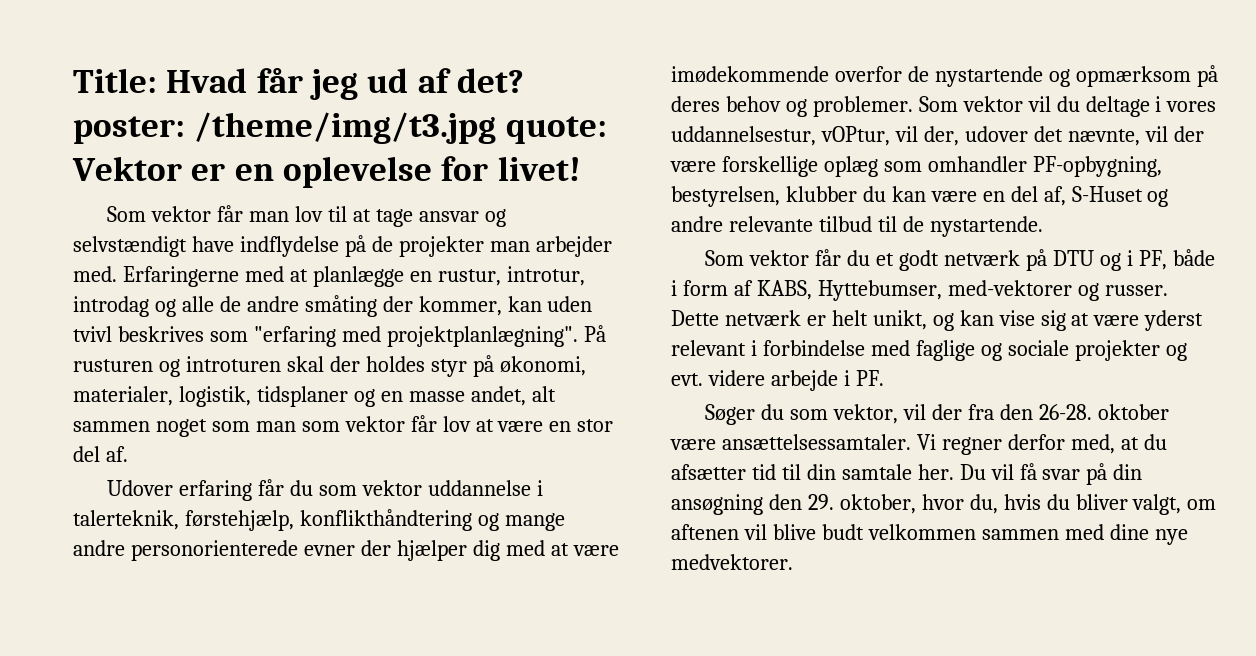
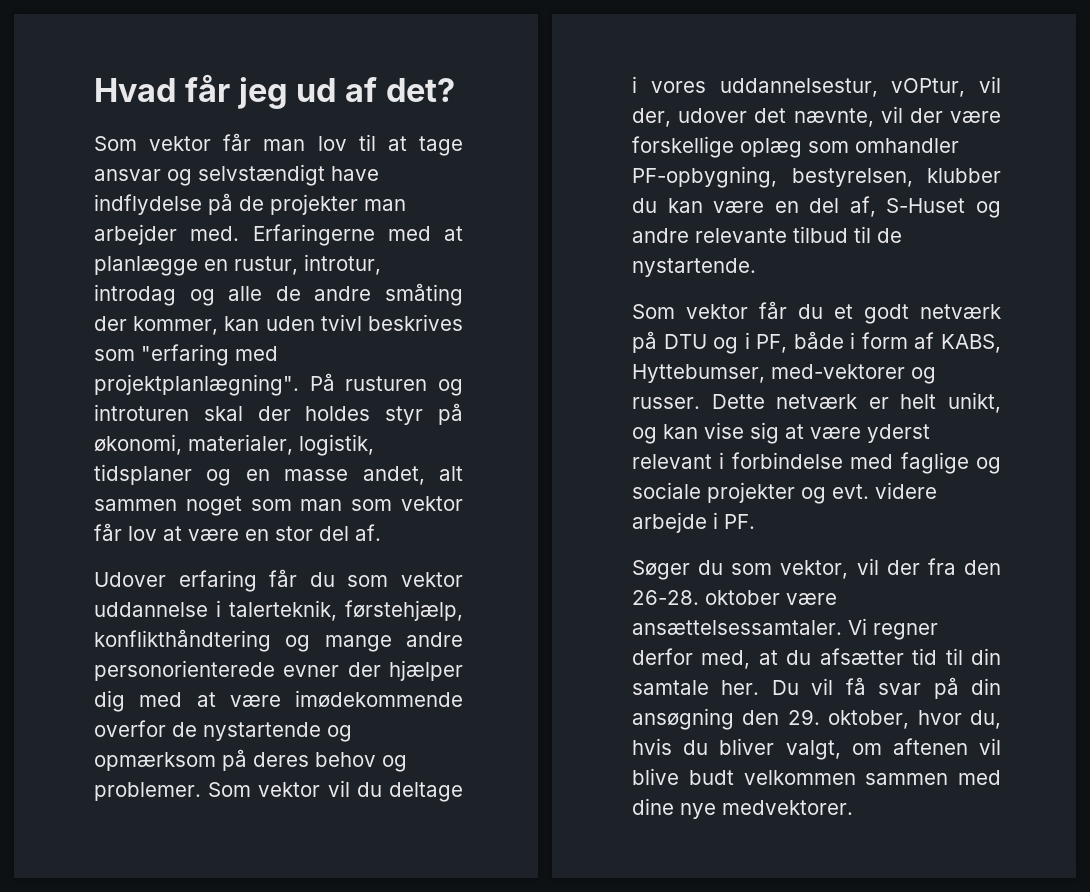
- Title: Hvad får jeg ud af det? poster: /theme/img/t3.jpg quote: Vektor er en oplevelse for livet!
+ Hvad får jeg ud af det?

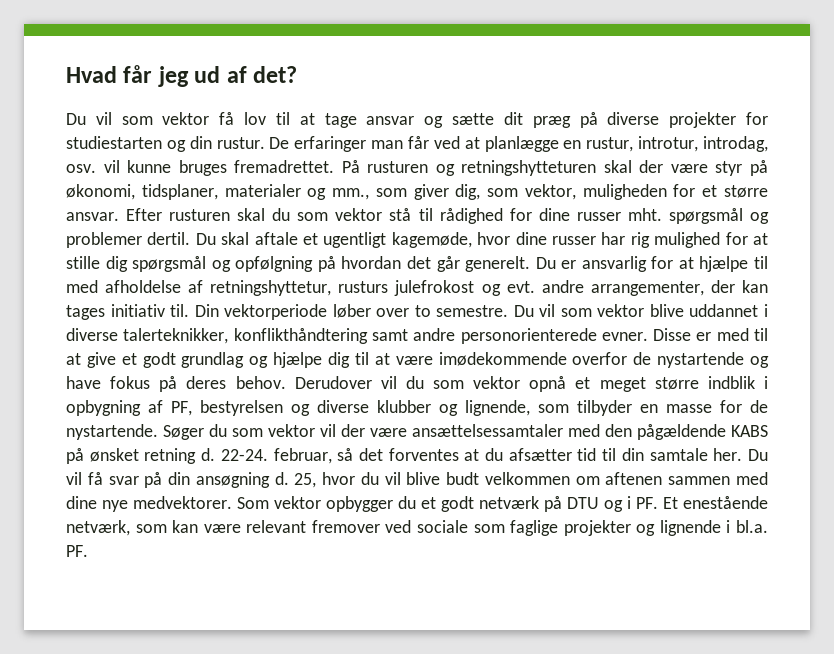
- Som vektor får man lov til at tage ansvar og selvstændigt have indflydelse på de projekter man arbejder med. Erfaringerne med at planlægge en rustur, introtur, introdag og alle de andre småting der kommer, kan uden tvivl beskrives som "erfaring med projektplanlægning".
+ Du vil som vektor få lov til at tage ansvar og sætte dit præg på diverse projekter for studiestarten og din rustur. De erfaringer man får ved at planlægge en rustur, introtur, introdag, osv. vil kunne bruges fremadrettet.
- På rusturen og introturen skal der holdes styr på økonomi, materialer, logistik, tidsplaner og en masse andet, alt sammen noget som man som vektor får lov at være en stor del af.
- Udover erfaring får du som vektor uddannelse i talerteknik, førstehjælp, konflikthåndtering og mange andre personorienterede evner der hjælper dig med at være imødekommende overfor de nystartende og opmærksom på deres behov og problemer. Som vektor vil du deltage i vores uddannelsestur, vOPtur, vil der, udover det nævnte, vil der være forskellige oplæg som omhandler PF-opbygning, bestyrelsen, klubber du kan være en del af, S-Huset og andre relevante tilbud til de nystartende.
- Som vektor får du et godt netværk på DTU og i PF, både i form af KABS, Hyttebumser, med-vektorer og russer. Dette netværk er helt unikt, og kan vise sig at være yderst relevant i forbindelse med faglige og sociale projekter og evt. videre arbejde i PF.
- Søger du som vektor, vil der fra den 26-28. oktober være ansættelsessamtaler. Vi regner derfor med, at du afsætter tid til din samtale her.
+ På rusturen og retningshytteturen skal der være styr på økonomi, tidsplaner, materialer og mm., som giver dig, som vektor, muligheden for et større ansvar. Efter rusturen skal du som vektor stå til rådighed for dine russer mht. spørgsmål og problemer dertil. Du skal aftale et ugentligt kagemøde, hvor dine russer har rig mulighed for at stille dig spørgsmål og opfølgning på hvordan det går generelt. Du er ansvarlig for at hjælpe til med afholdelse af retningshyttetur, rusturs julefrokost og evt. andre arrangementer, der kan tages initiativ til. Din vektorperiode løber over to semestre. Du vil som vektor blive uddannet i diverse talerteknikker, konflikthåndtering samt andre personorienterede evner. Disse er med til at give et godt grundlag og hjælpe dig til at være imødekommende overfor de nystartende og have fokus på deres behov. Derudover vil du som vektor opnå et meget større indblik i opbygning af PF, bestyrelsen og diverse klubber og lignende, som tilbyder en masse for de nystartende. Søger du som vektor vil der være ansættelsessamtaler med den pågældende KABS på ønsket retning d. 22-24. februar, så det forventes at du afsætter tid til din samtale her.
- Du vil få svar på din ansøgning den 29. oktober, hvor du, hvis du bliver valgt, om aftenen vil blive budt velkommen sammen med dine nye medvektorer.
+ Du vil få svar på din ansøgning d. 25, hvor du vil blive budt velkommen om aftenen sammen med dine nye medvektorer.
+ Som vektor opbygger du et godt netværk på DTU og i PF. Et enestående netværk, som kan være relevant fremover ved sociale som faglige projekter og lignende i bl.a. PF.

